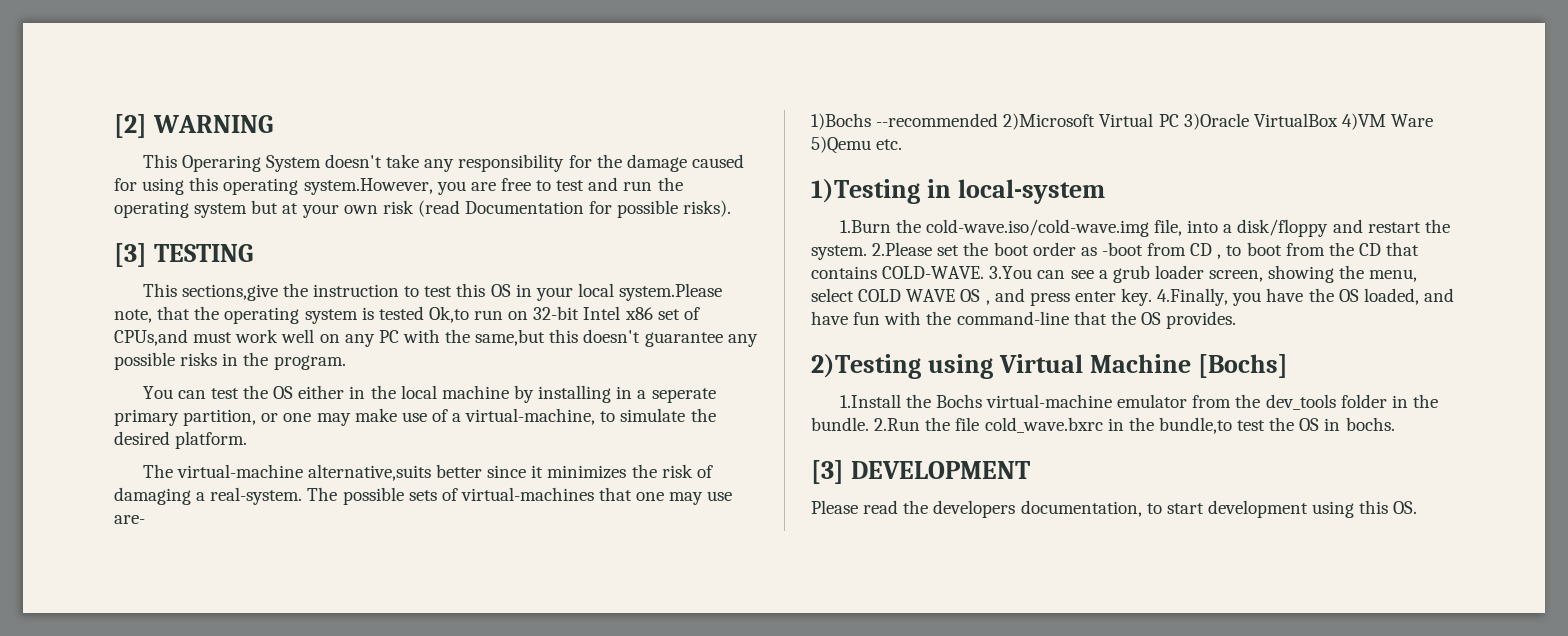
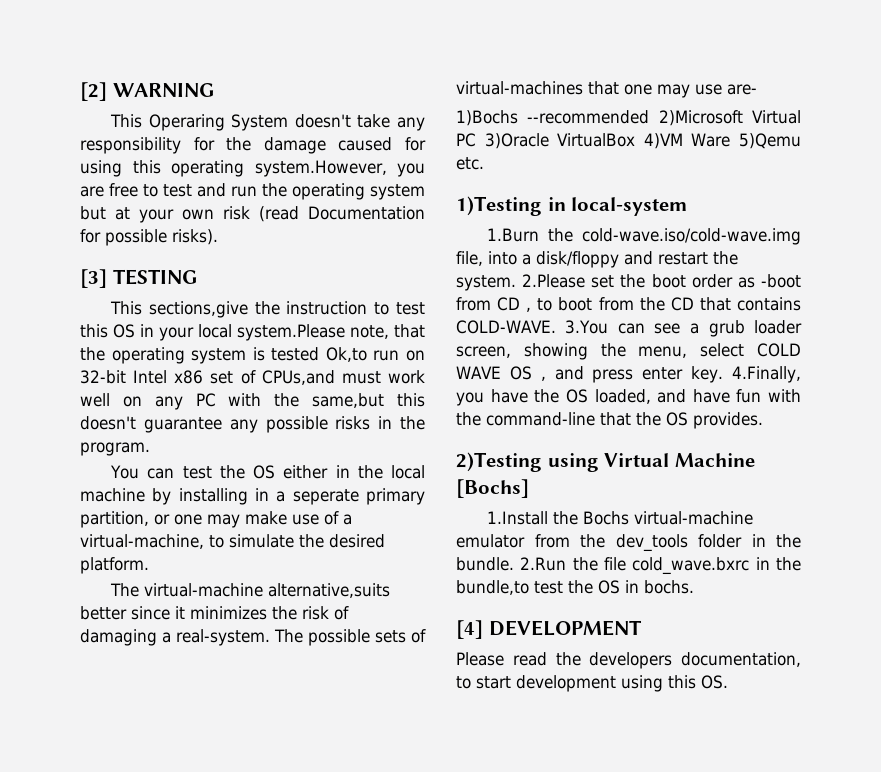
- [3] DEVELOPMENT
+ [4] DEVELOPMENT

